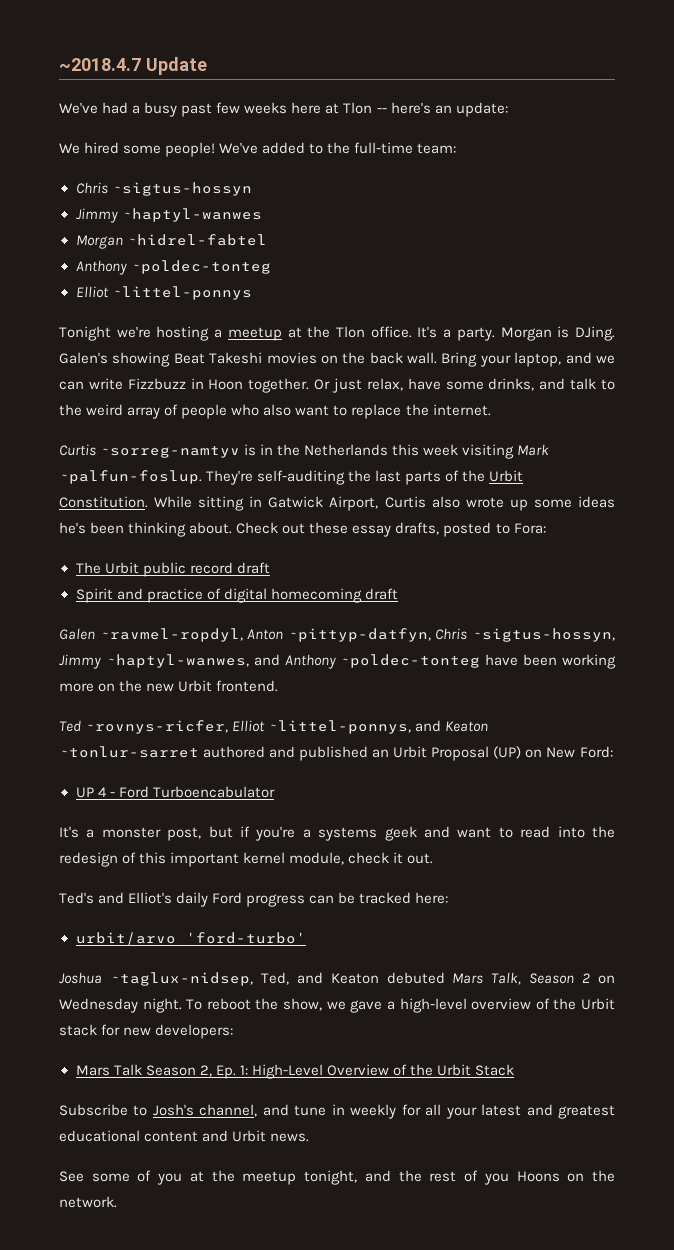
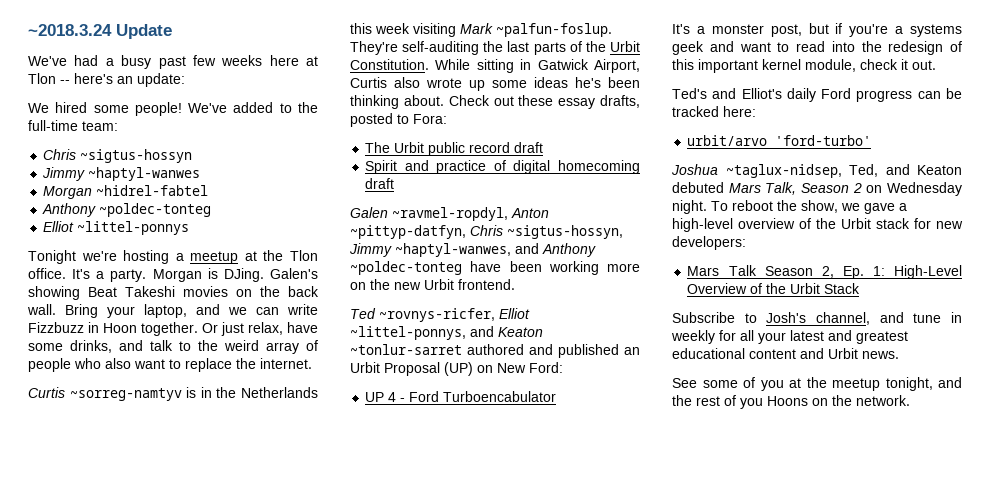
- ~2018.4.7 Update
+ ~2018.3.24 Update

